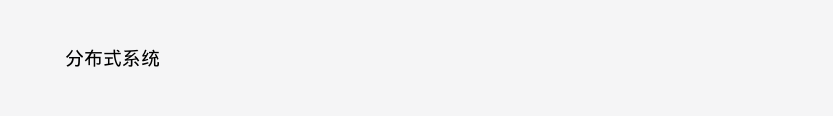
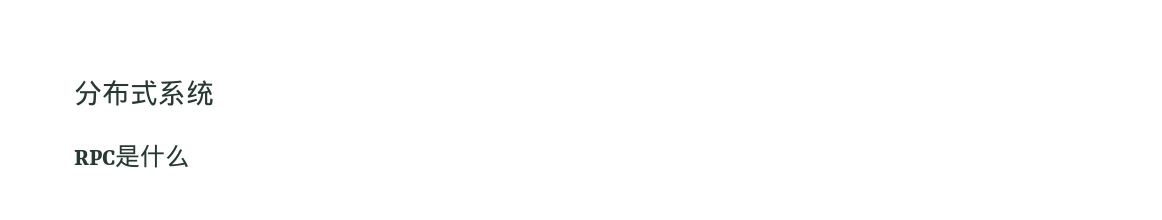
+ RPC是什么

